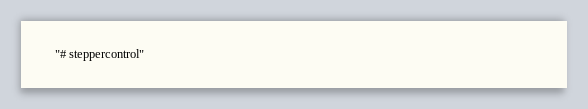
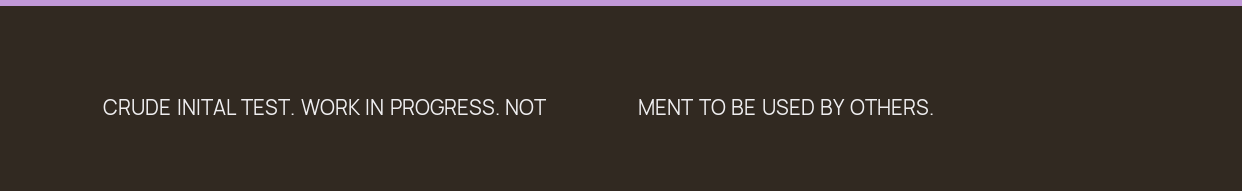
- "# steppercontrol"
+ CRUDE INITAL TEST. WORK IN PROGRESS. NOT MENT TO BE USED BY OTHERS.

